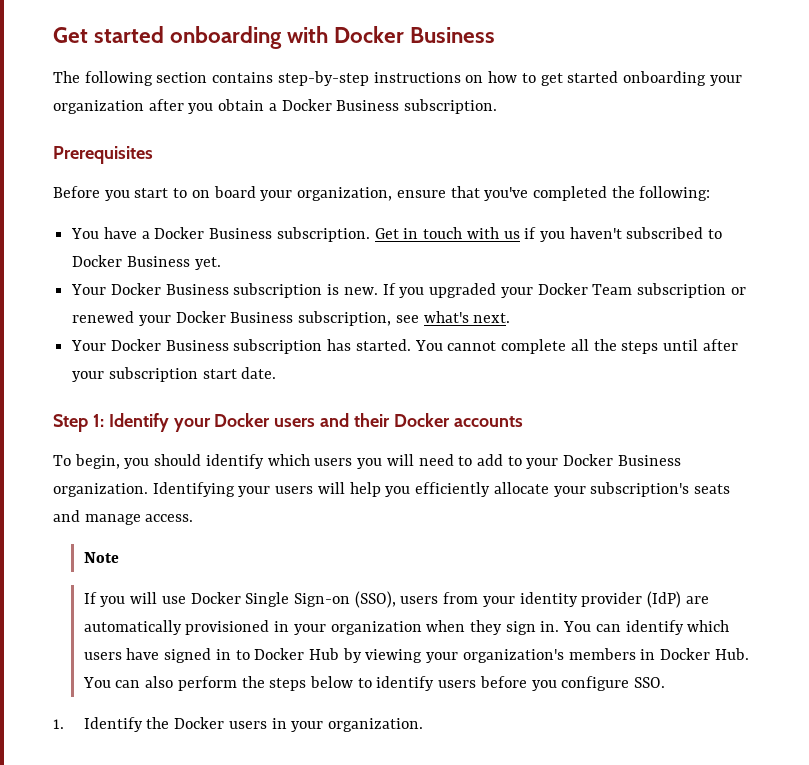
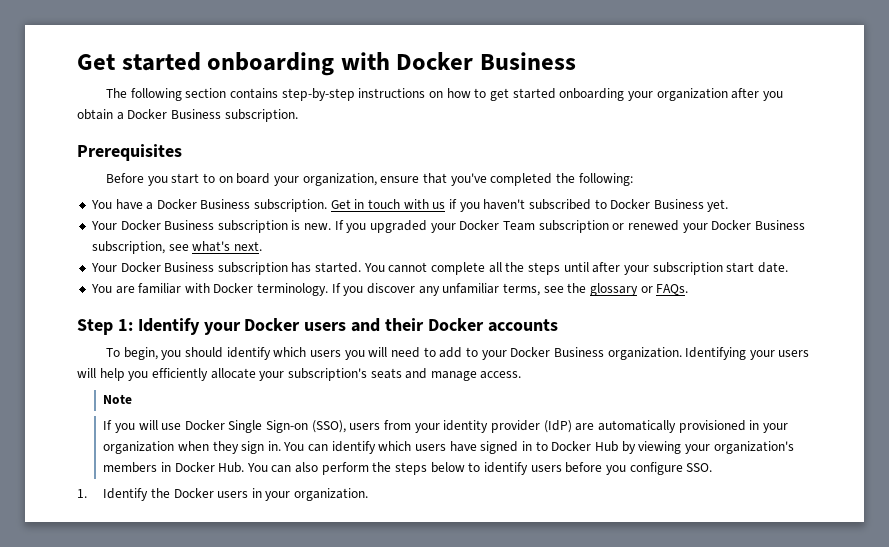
+ You are familiar with Docker terminology. If you discover any unfamiliar terms, see the glossary or FAQs.

